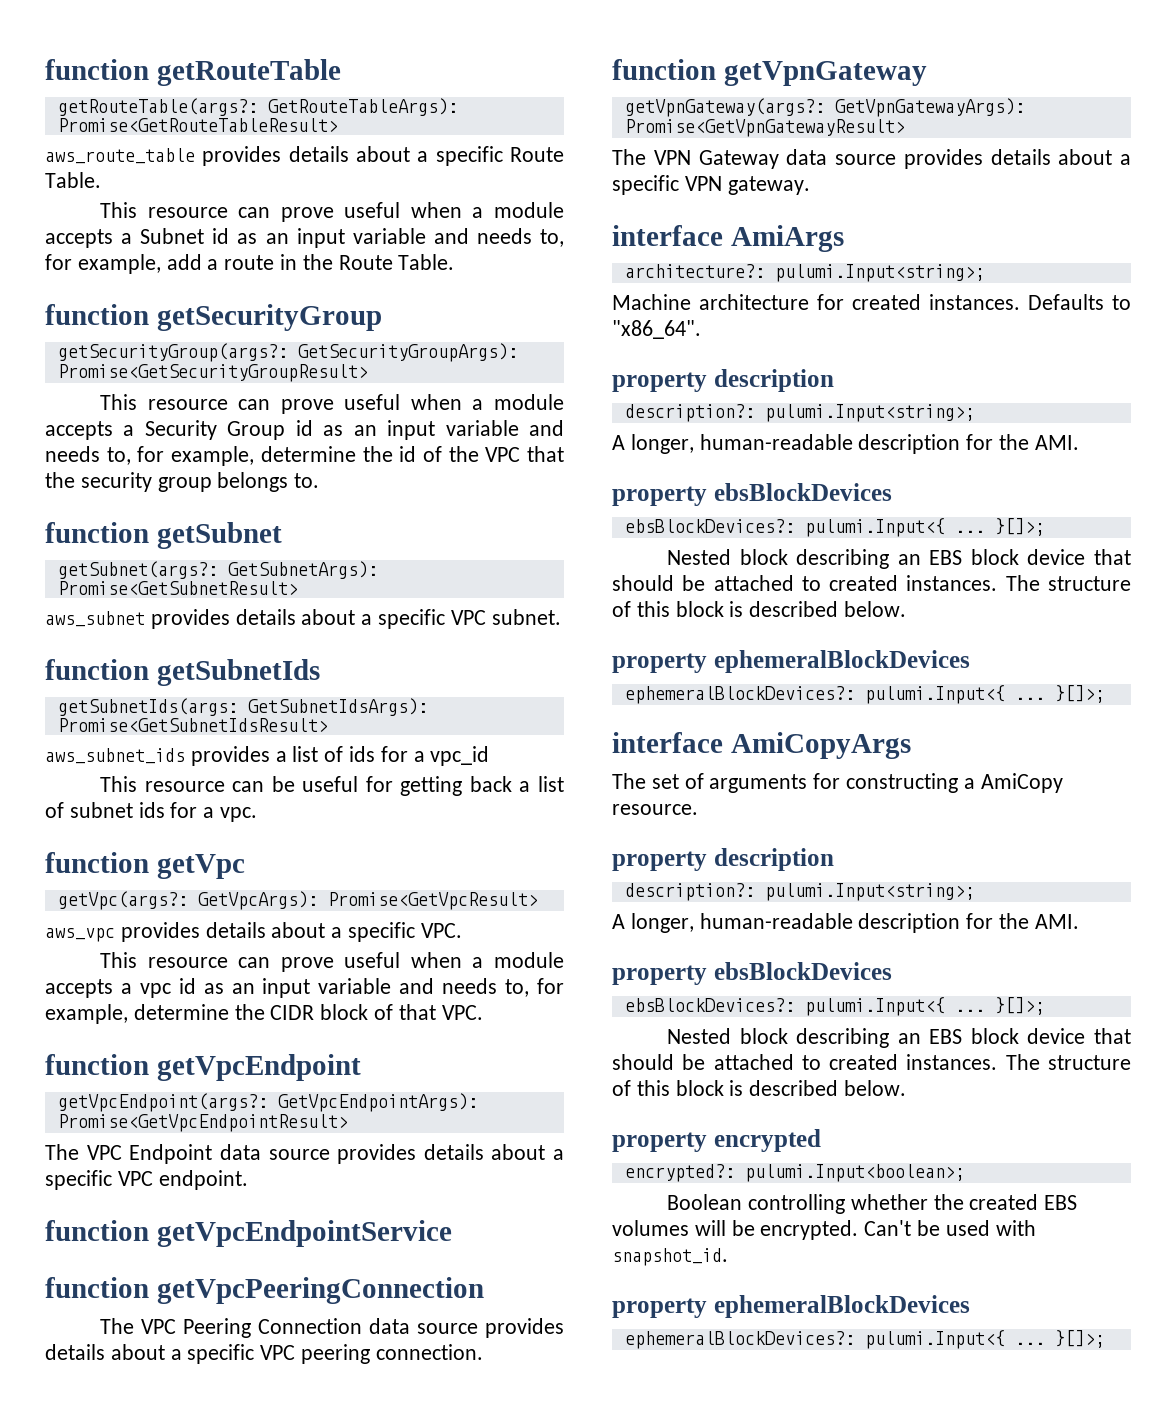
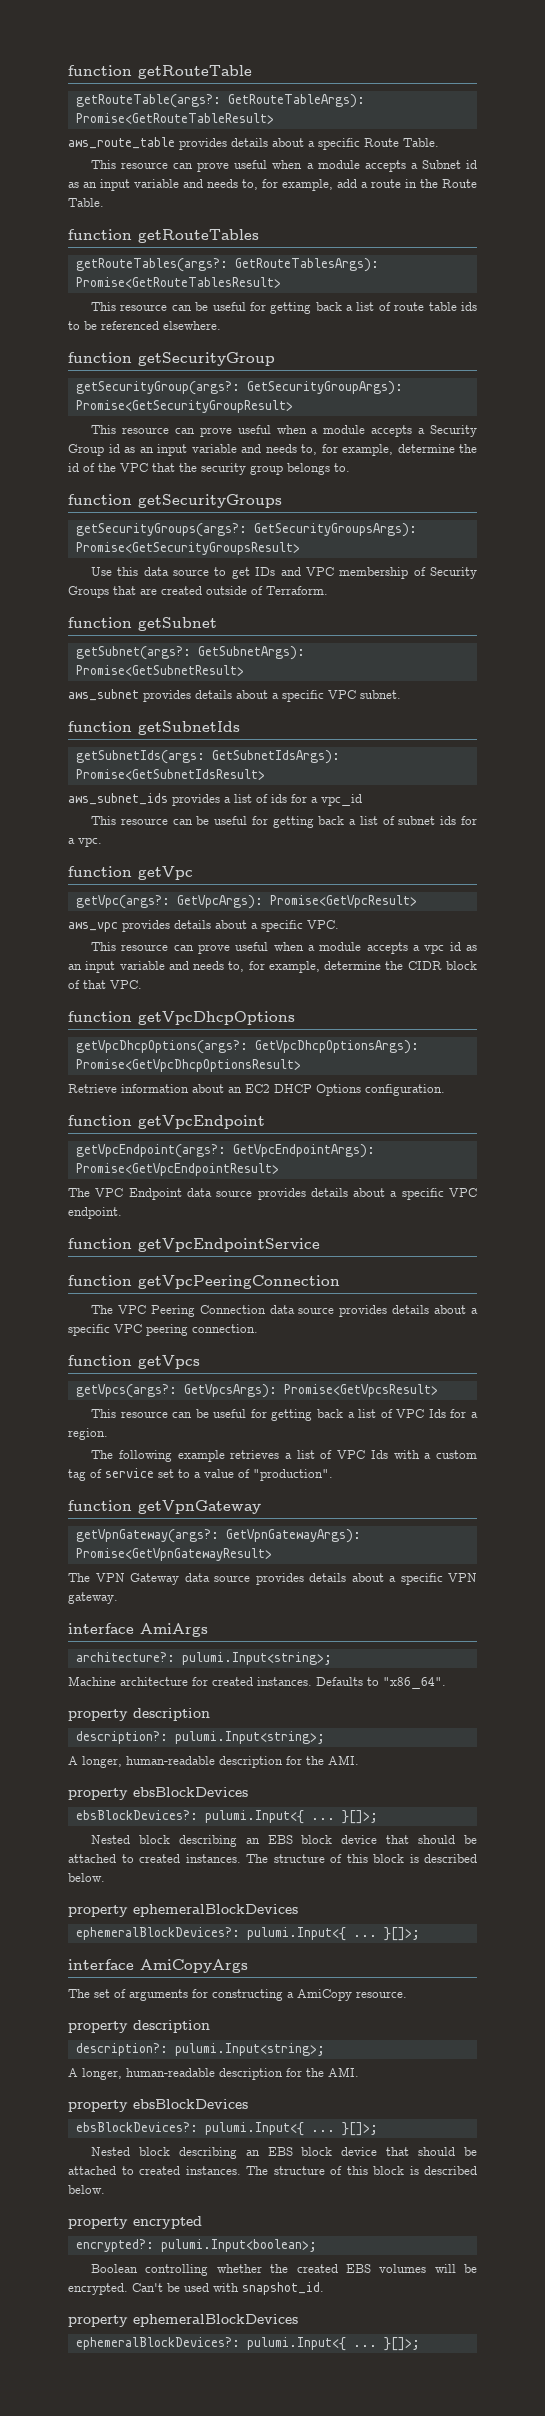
+ function getRouteTables
+ getRouteTables(args?: GetRouteTablesArgs): Promise<GetRouteTablesResult>
+ This resource can be useful for getting back a list of route table ids to be referenced elsewhere.
+ function getSecurityGroups
+ getSecurityGroups(args?: GetSecurityGroupsArgs): Promise<GetSecurityGroupsResult>
+ Use this data source to get IDs and VPC membership of Security Groups that are created outside of Terraform.
+ function getVpcDhcpOptions
+ getVpcDhcpOptions(args?: GetVpcDhcpOptionsArgs): Promise<GetVpcDhcpOptionsResult>
+ Retrieve information about an EC2 DHCP Options configuration.
+ function getVpcs
+ getVpcs(args?: GetVpcsArgs): Promise<GetVpcsResult>
+ This resource can be useful for getting back a list of VPC Ids for a region.
+ The following example retrieves a list of VPC Ids with a custom tag of service set to a value of "production".

